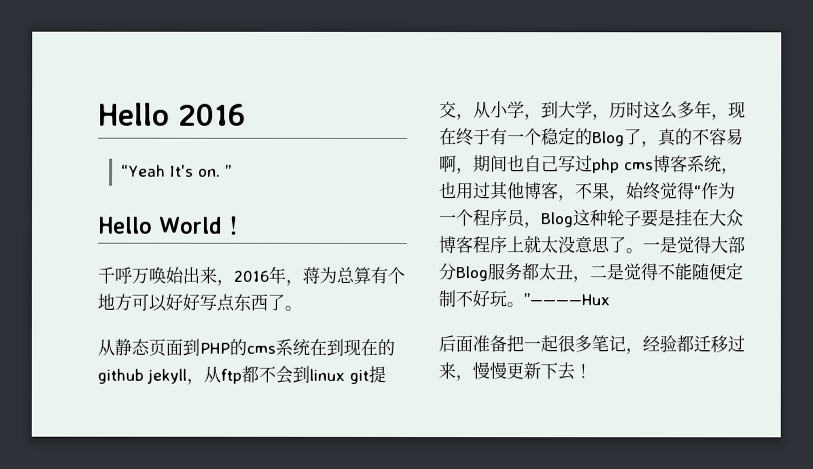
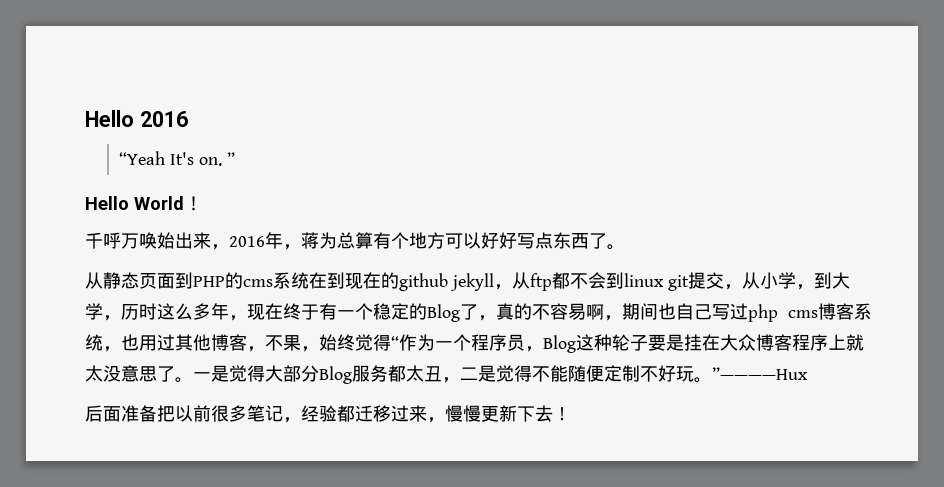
- 后面准备把一起很多笔记，经验都迁移过来，慢慢更新下去！
+ 后面准备把以前很多笔记，经验都迁移过来，慢慢更新下去！

